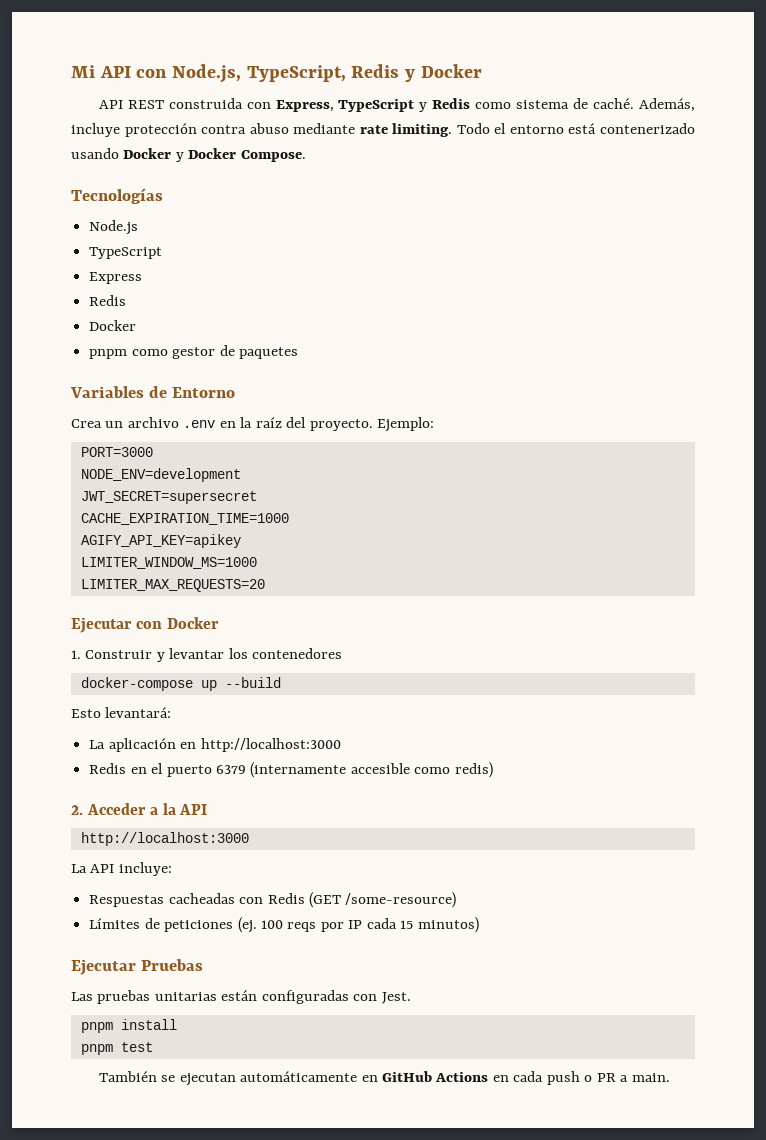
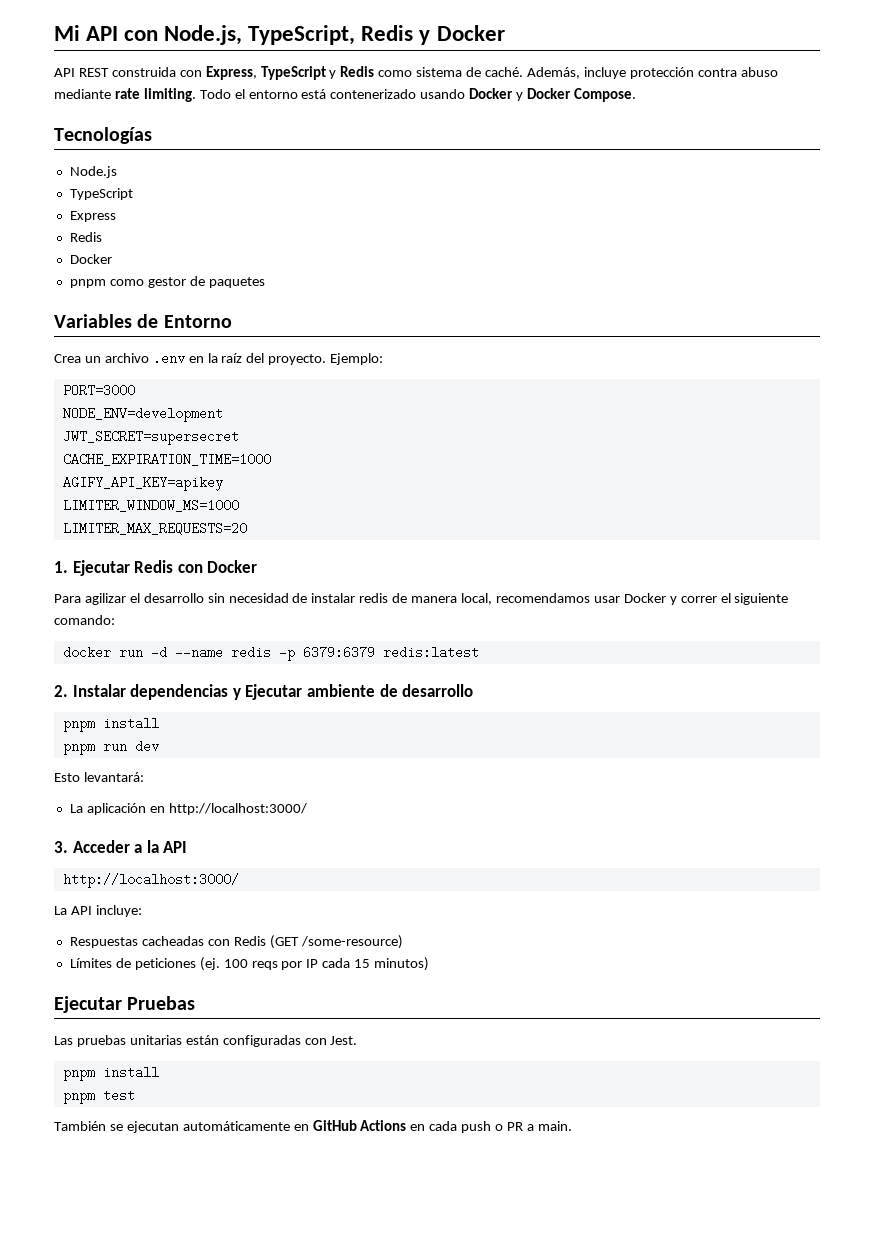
- Ejecutar con Docker
+ 1. Ejecutar Redis con Docker
- 1. Construir y levantar los contenedores
- docker-compose up --build
+ Para agilizar el desarrollo sin necesidad de instalar redis de manera local, recomendamos usar Docker y correr el siguiente comando:
+ docker run -d --name redis -p 6379:6379 redis:latest
+ 2. Instalar dependencias y Ejecutar ambiente de desarrollo
+ pnpm install
+ pnpm run dev
- La aplicación en http://localhost:3000
- Redis en el puerto 6379 (internamente accesible como redis)
- 2. Acceder a la API
- http://localhost:3000
+ La aplicación en http://localhost:3000/
+ 3. Acceder a la API
+ http://localhost:3000/

